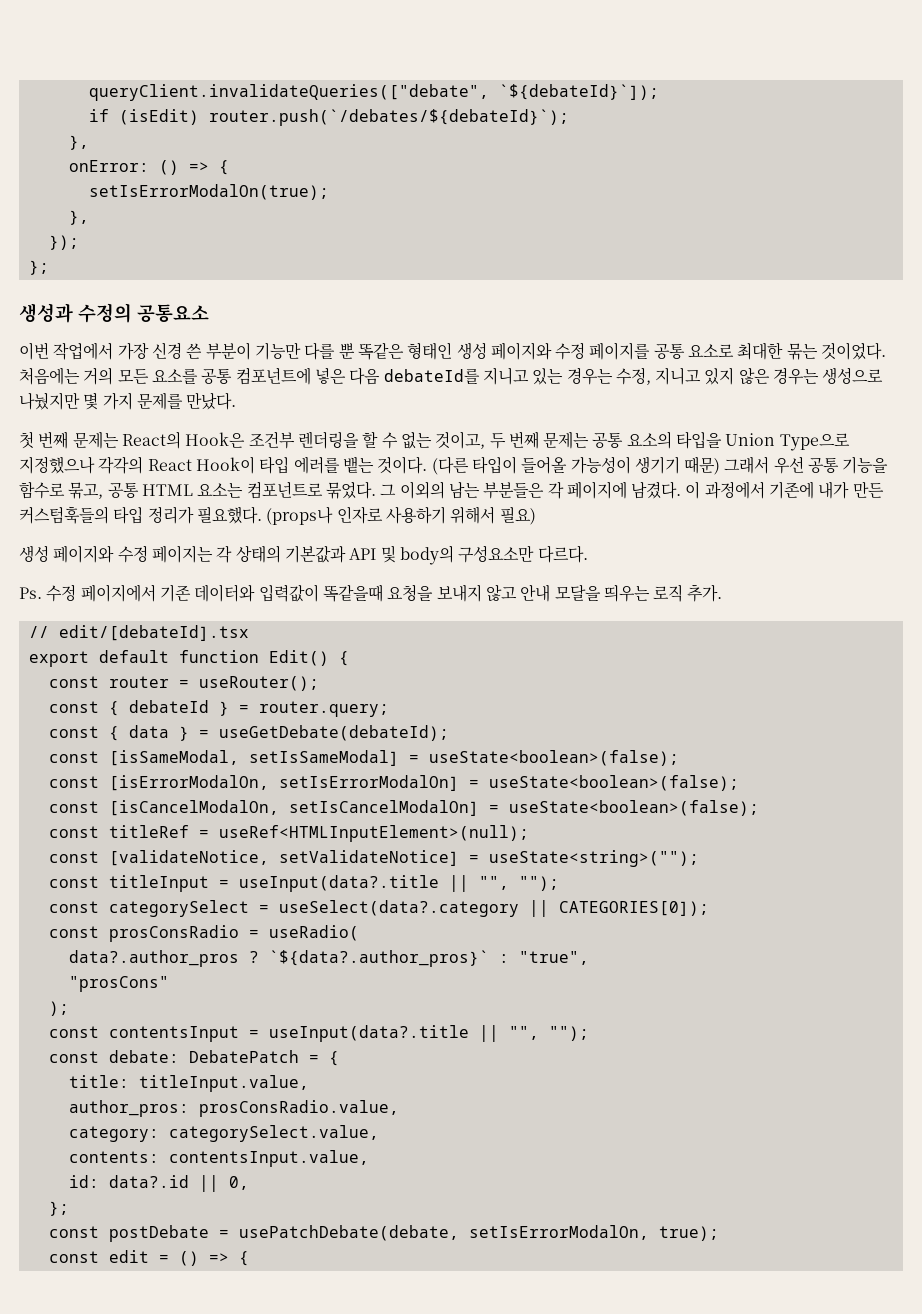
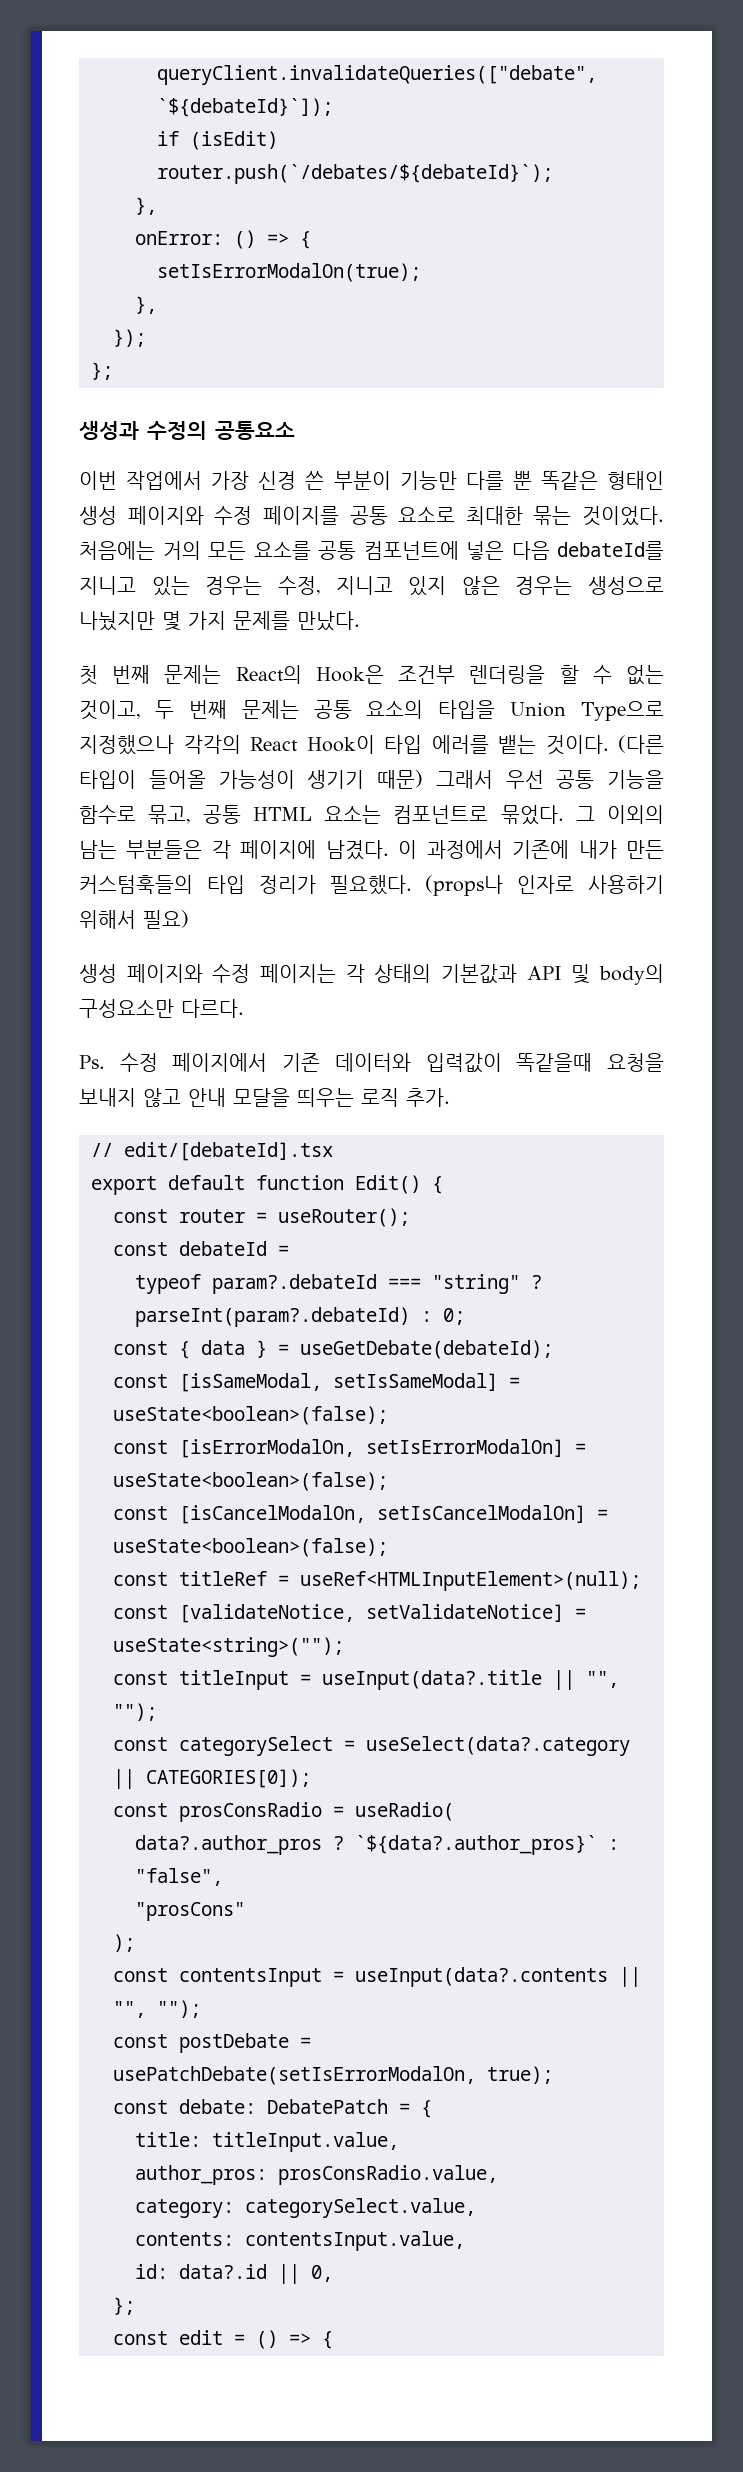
- const { debateId } = router.query;
+ const debateId =
+ typeof param?.debateId === "string" ? parseInt(param?.debateId) : 0;
- `${data?.author_pros}` : "true",
+ `${data?.author_pros}` : "false",
- const contentsInput = useInput(data?.title || "", "");
+ const contentsInput = useInput(data?.contents || "", "");
+ const postDebate = usePatchDebate(setIsErrorModalOn, true);
- const postDebate = usePatchDebate(debate, setIsErrorModalOn, true);

